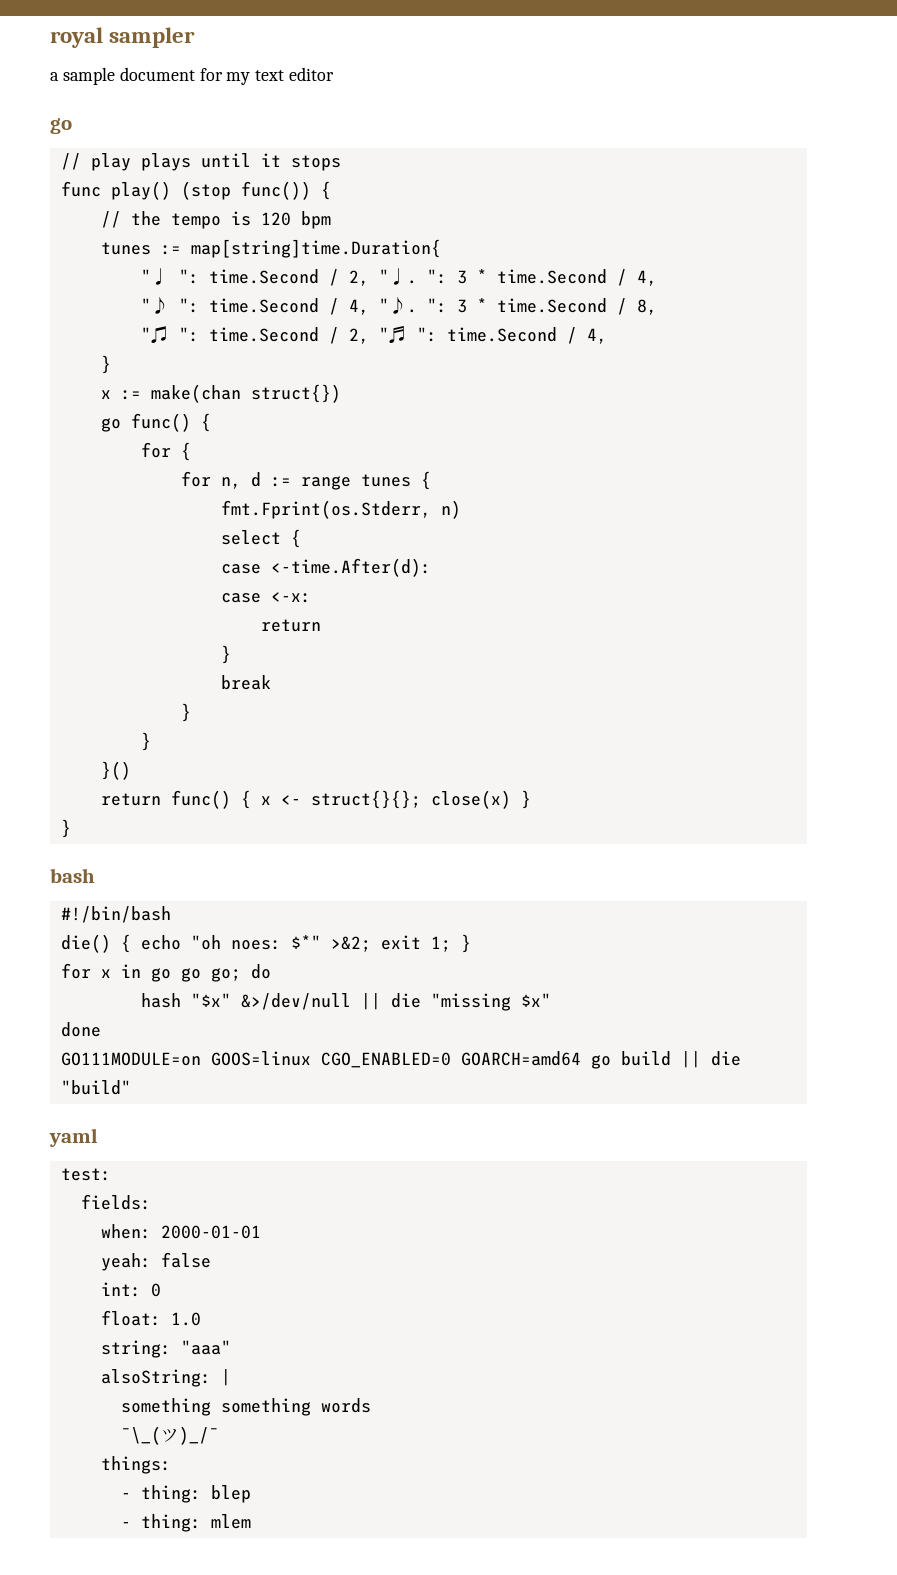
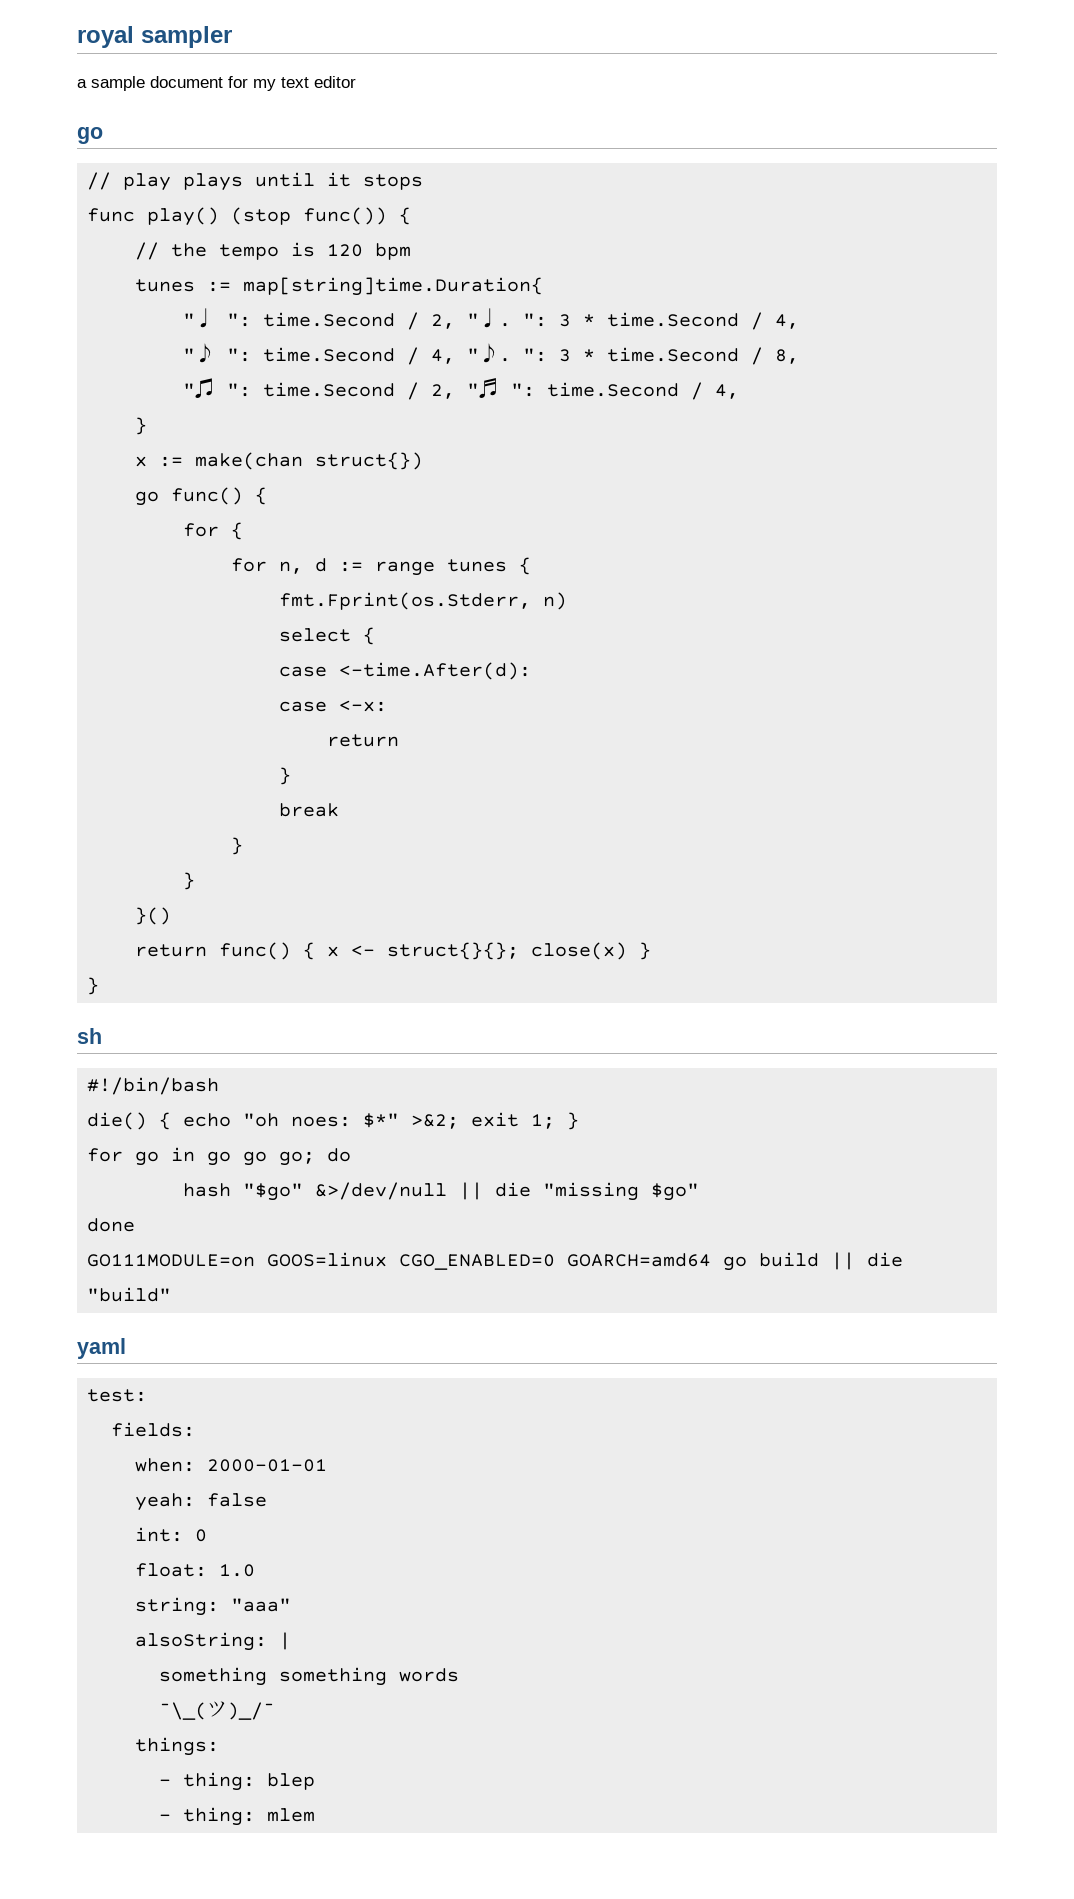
- bash
+ sh
- for x in go go go; do
+ for go in go go go; do
- hash "$x" &>/dev/null || die "missing $x"
+ hash "$go" &>/dev/null || die "missing $go"

